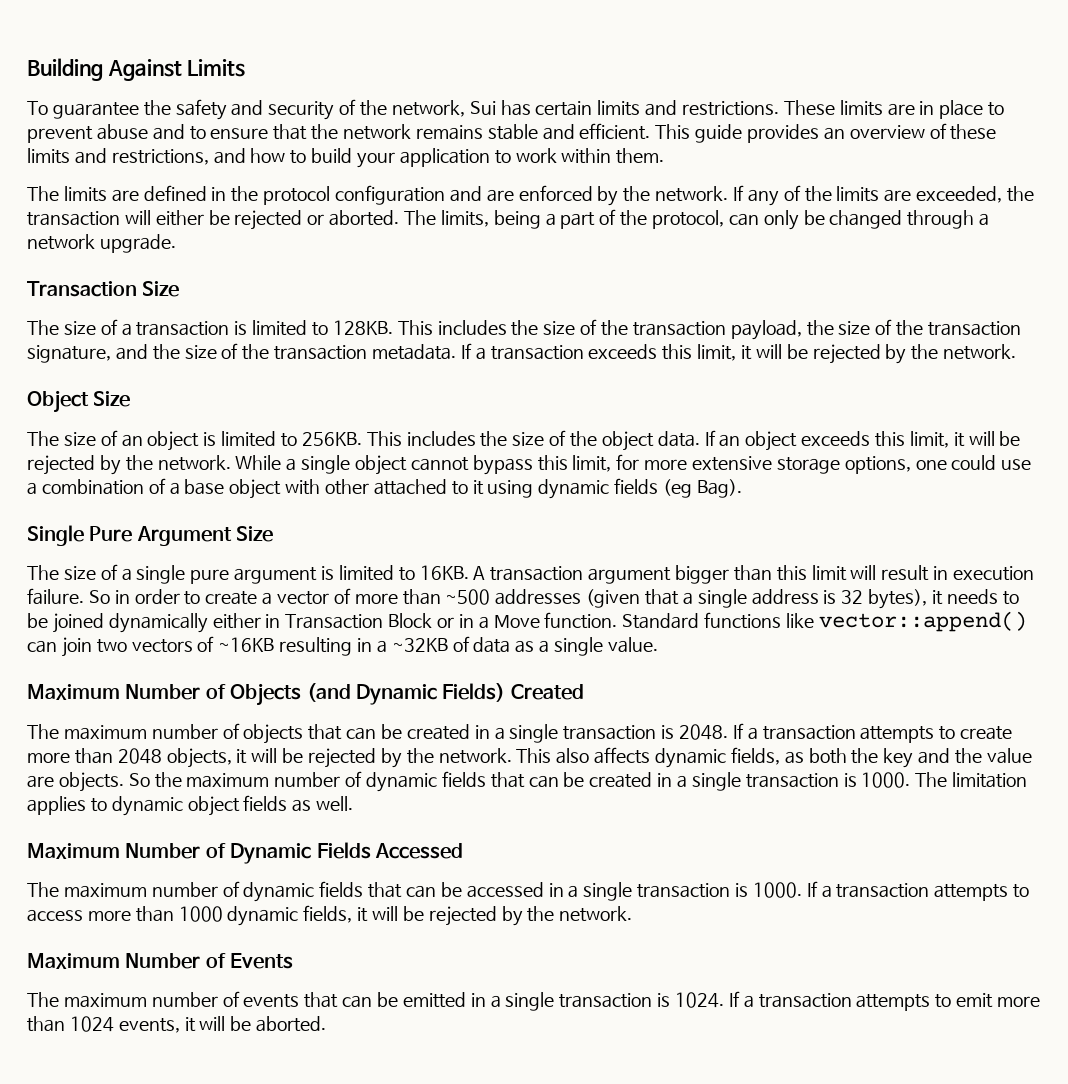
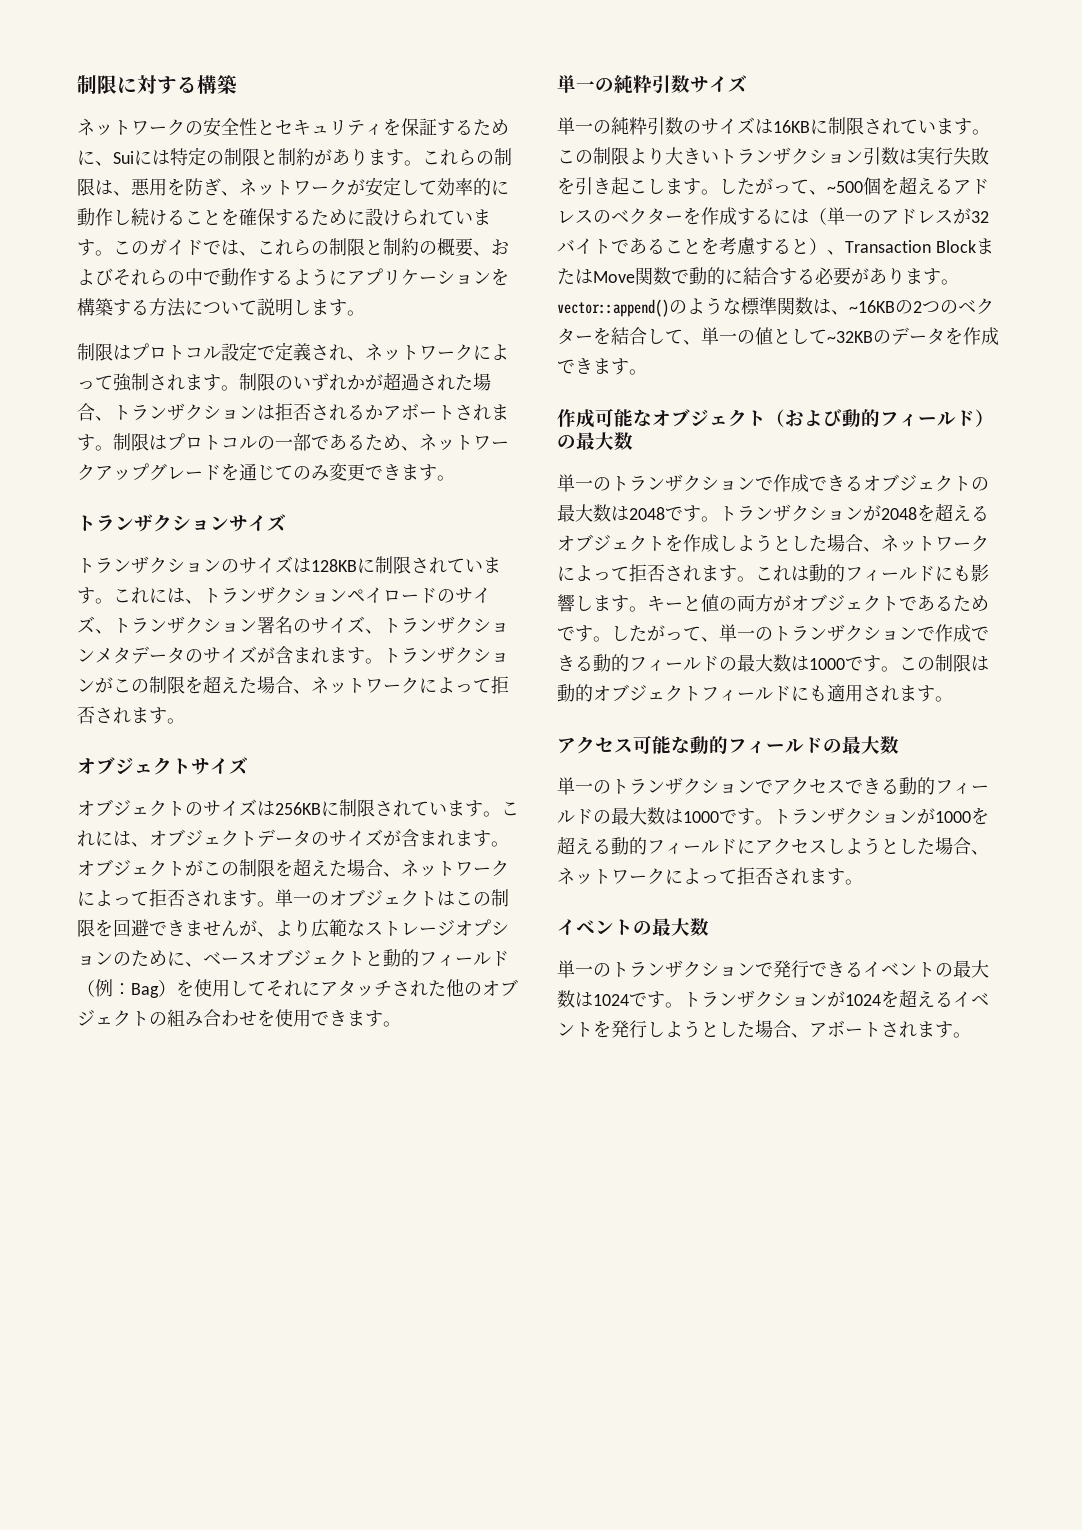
- Building Against Limits
- To guarantee the safety and security of the network, Sui has certain limits and restrictions. These limits are in place to prevent abuse and to ensure that the network remains stable and efficient. This guide provides an overview of these limits and restrictions, and how to build your application to work within them.
- The limits are defined in the protocol configuration and are enforced by the network. If any of the limits are exceeded, the transaction will either be rejected or aborted. The limits, being a part of the protocol, can only be changed through a network upgrade.
- Transaction Size
- The size of a transaction is limited to 128KB. This includes the size of the transaction payload, the size of the transaction signature, and the size of the transaction metadata. If a transaction exceeds this limit, it will be rejected by the network.
- Object Size
- The size of an object is limited to 256KB. This includes the size of the object data. If an object exceeds this limit, it will be rejected by the network. While a single object cannot bypass this limit, for more extensive storage options, one could use a combination of a base object with other attached to it using dynamic fields (eg Bag).
- Single Pure Argument Size
- The size of a single pure argument is limited to 16KB. A transaction argument bigger than this limit will result in execution failure. So in order to create a vector of more than ~500 addresses (given that a single address is 32 bytes), it needs to be joined dynamically either in Transaction Block or in a Move function. Standard functions like vector::append() can join two vectors of ~16KB resulting in a ~32KB of data as a single value.
- Maximum Number of Objects (and Dynamic Fields) Created
- The maximum number of objects that can be created in a single transaction is 2048. If a transaction attempts to create more than 2048 objects, it will be rejected by the network. This also affects dynamic fields, as both the key and the value are objects. So the maximum number of dynamic fields that can be created in a single transaction is 1000. The limitation applies to dynamic object fields as well.
- Maximum Number of Dynamic Fields Accessed
- The maximum number of dynamic fields that can be accessed in a single transaction is 1000. If a transaction attempts to access more than 1000 dynamic fields, it will be rejected by the network.
- Maximum Number of Events
- The maximum number of events that can be emitted in a single transaction is 1024. If a transaction attempts to emit more than 1024 events, it will be aborted.
+ 制限に対する構築
+ ネットワークの安全性とセキュリティを保証するために、Suiには特定の制限と制約があります。これらの制限は、悪用を防ぎ、ネットワークが安定して効率的に動作し続けることを確保するために設けられています。このガイドでは、これらの制限と制約の概要、およびそれらの中で動作するようにアプリケーションを構築する方法について説明します。
+ 制限はプロトコル設定で定義され、ネットワークによって強制されます。制限のいずれかが超過された場合、トランザクションは拒否されるかアボートされます。制限はプロトコルの一部であるため、ネットワークアップグレードを通じてのみ変更できます。
+ トランザクションサイズ
+ トランザクションのサイズは128KBに制限されています。これには、トランザクションペイロードのサイズ、トランザクション署名のサイズ、トランザクションメタデータのサイズが含まれます。トランザクションがこの制限を超えた場合、ネットワークによって拒否されます。
+ オブジェクトサイズ
+ オブジェクトのサイズは256KBに制限されています。これには、オブジェクトデータのサイズが含まれます。オブジェクトがこの制限を超えた場合、ネットワークによって拒否されます。単一のオブジェクトはこの制限を回避できませんが、より広範なストレージオプションのために、ベースオブジェクトと動的フィールド（例：Bag）を使用してそれにアタッチされた他のオブジェクトの組み合わせを使用できます。
+ 単一の純粋引数サイズ
+ 単一の純粋引数のサイズは16KBに制限されています。この制限より大きいトランザクション引数は実行失敗を引き起こします。したがって、~500個を超えるアドレスのベクターを作成するには（単一のアドレスが32バイトであることを考慮すると）、Transaction BlockまたはMove関数で動的に結合する必要があります。vector::append()のような標準関数は、~16KBの2つのベクターを結合して、単一の値として~32KBのデータを作成できます。
+ 作成可能なオブジェクト（および動的フィールド）の最大数
+ 単一のトランザクションで作成できるオブジェクトの最大数は2048です。トランザクションが2048を超えるオブジェクトを作成しようとした場合、ネットワークによって拒否されます。これは動的フィールドにも影響します。キーと値の両方がオブジェクトであるためです。したがって、単一のトランザクションで作成できる動的フィールドの最大数は1000です。この制限は動的オブジェクトフィールドにも適用されます。
+ アクセス可能な動的フィールドの最大数
+ 単一のトランザクションでアクセスできる動的フィールドの最大数は1000です。トランザクションが1000を超える動的フィールドにアクセスしようとした場合、ネットワークによって拒否されます。
+ イベントの最大数
+ 単一のトランザクションで発行できるイベントの最大数は1024です。トランザクションが1024を超えるイベントを発行しようとした場合、アボートされます。

